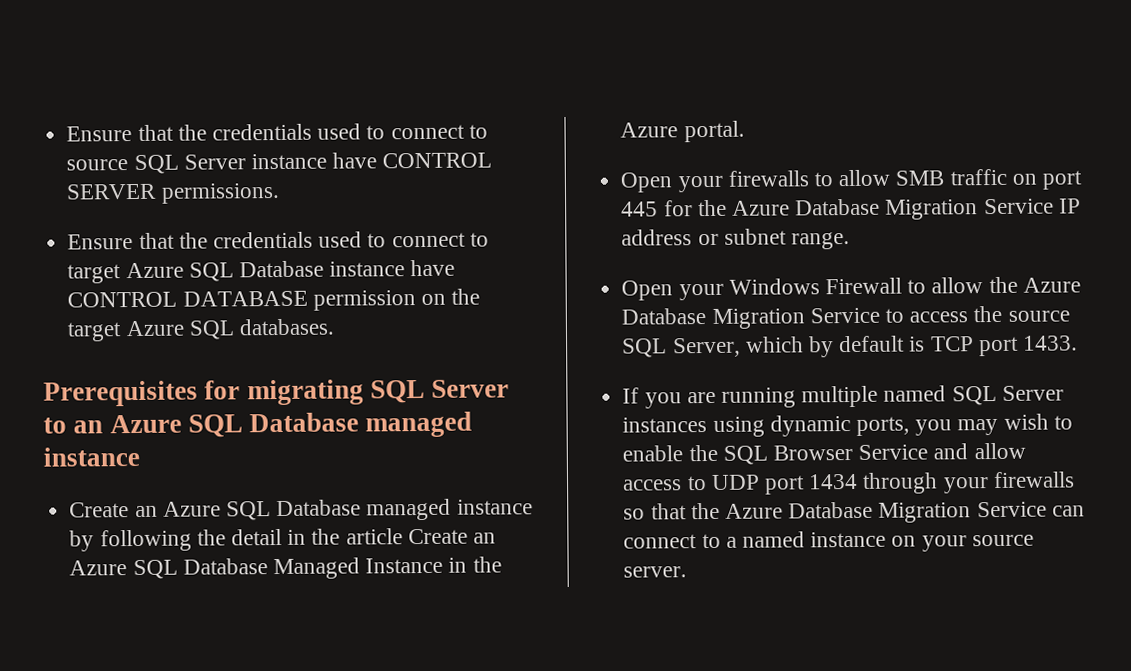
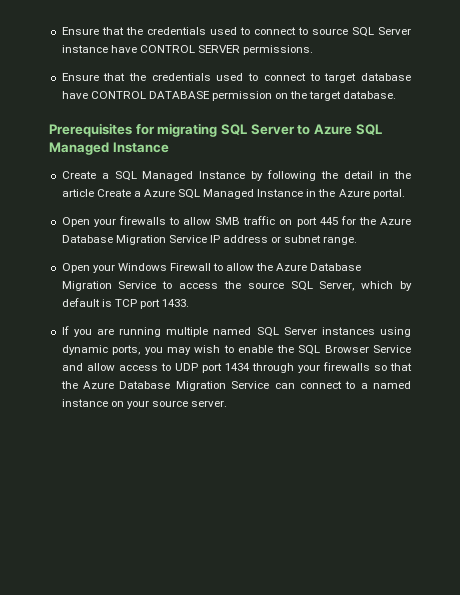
- Ensure that the credentials used to connect to target Azure SQL Database instance have CONTROL DATABASE permission on the target Azure SQL databases.
+ Ensure that the credentials used to connect to target database have CONTROL DATABASE permission on the target database.
- Prerequisites for migrating SQL Server to an Azure SQL Database managed instance
- Create an Azure SQL Database managed instance by following the detail in the article Create an Azure SQL Database Managed Instance in the Azure portal.
+ Prerequisites for migrating SQL Server to Azure SQL Managed Instance
+ Create a SQL Managed Instance by following the detail in the article Create a Azure SQL Managed Instance in the Azure portal.

